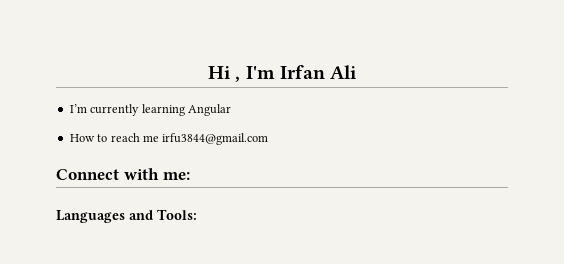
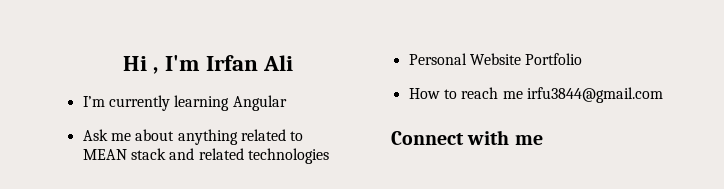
+ Ask me about anything related to MEAN stack and related technologies
+ Personal Website Portfolio
- Connect with me:
- Languages and Tools:
+ Connect with me

